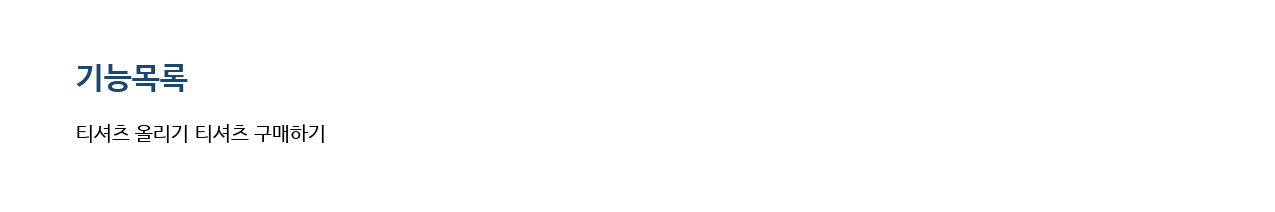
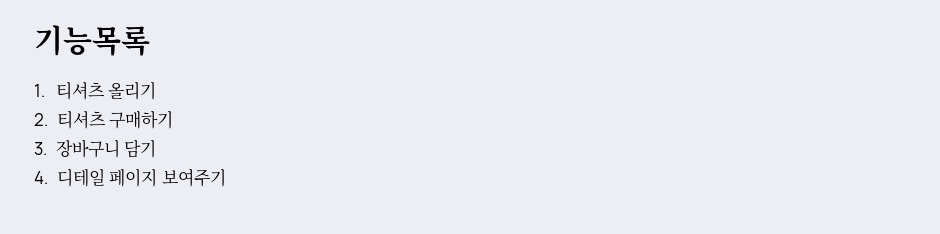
- 티셔츠 올리기 티셔츠 구매하기
+ 1. 티셔츠 올리기
+ 2. 티셔츠 구매하기
+ 3. 장바구니 담기
+ 4. 디테일 페이지 보여주기

